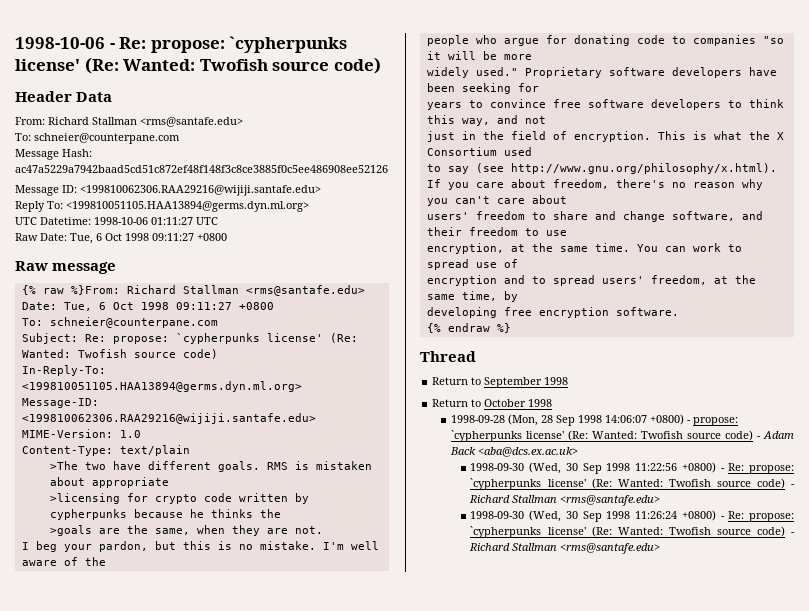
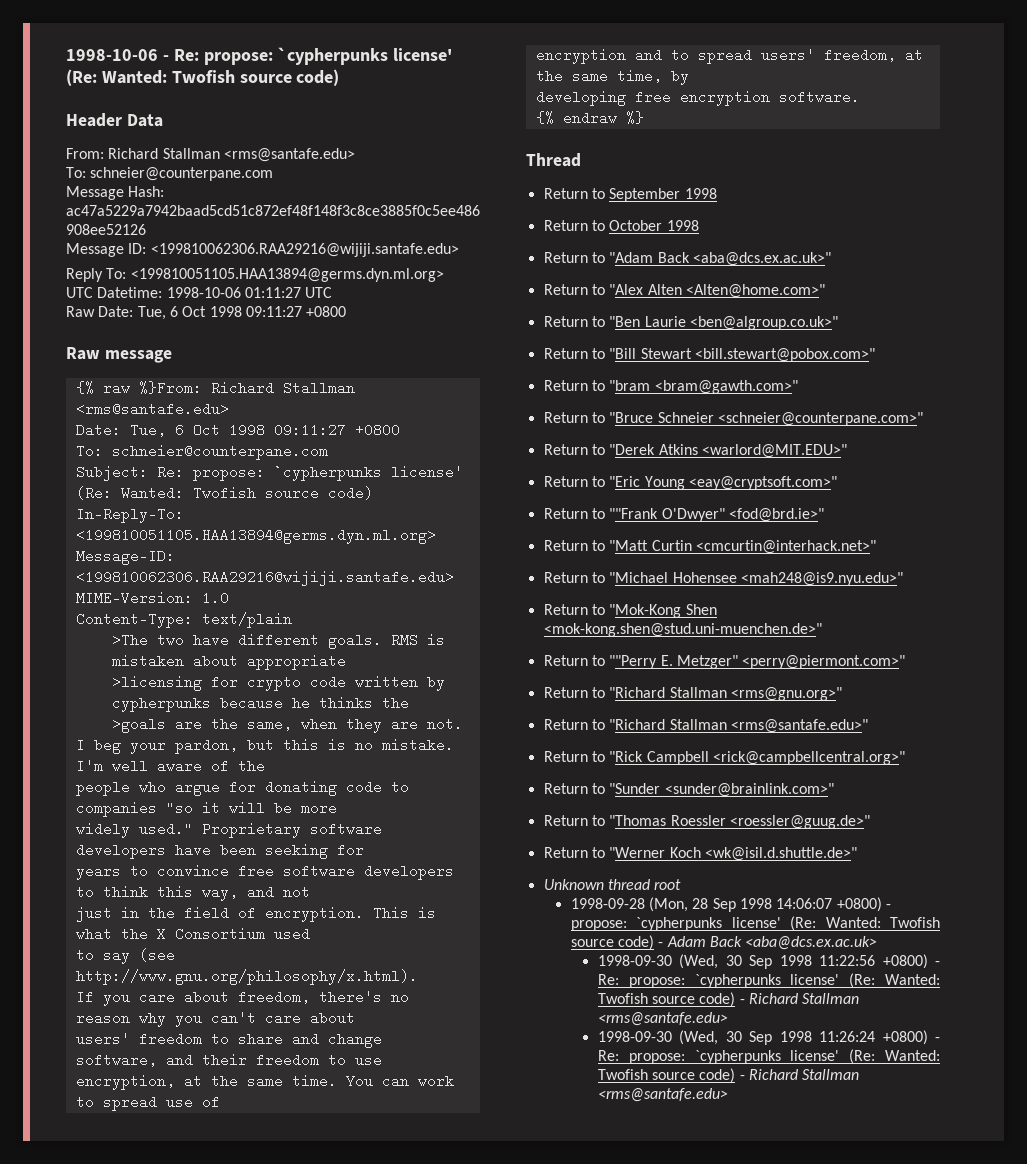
+ Return to "Adam Back <aba@dcs.ex.ac.uk>"
+ Return to "Alex Alten <Alten@home.com>"
+ Return to "Ben Laurie <ben@algroup.co.uk>"
+ Return to "Bill Stewart <bill.stewart@pobox.com>"
+ Return to "bram <bram@gawth.com>"
+ Return to "Bruce Schneier <schneier@counterpane.com>"
+ Return to "Derek Atkins <warlord@MIT.EDU>"
+ Return to "Eric Young <eay@cryptsoft.com>"
+ Return to ""Frank O'Dwyer" <fod@brd.ie>"
+ Return to "Matt Curtin <cmcurtin@interhack.net>"
+ Return to "Michael Hohensee <mah248@is9.nyu.edu>"
+ Return to "Mok-Kong Shen <mok-kong.shen@stud.uni-muenchen.de>"
+ Return to ""Perry E. Metzger" <perry@piermont.com>"
+ Return to "Richard Stallman <rms@gnu.org>"
+ Return to "Richard Stallman <rms@santafe.edu>"
+ Return to "Rick Campbell <rick@campbellcentral.org>"
+ Return to "Sunder <sunder@brainlink.com>"
+ Return to "Thomas Roessler <roessler@guug.de>"
+ Return to "Werner Koch <wk@isil.d.shuttle.de>"
+ Unknown thread root

